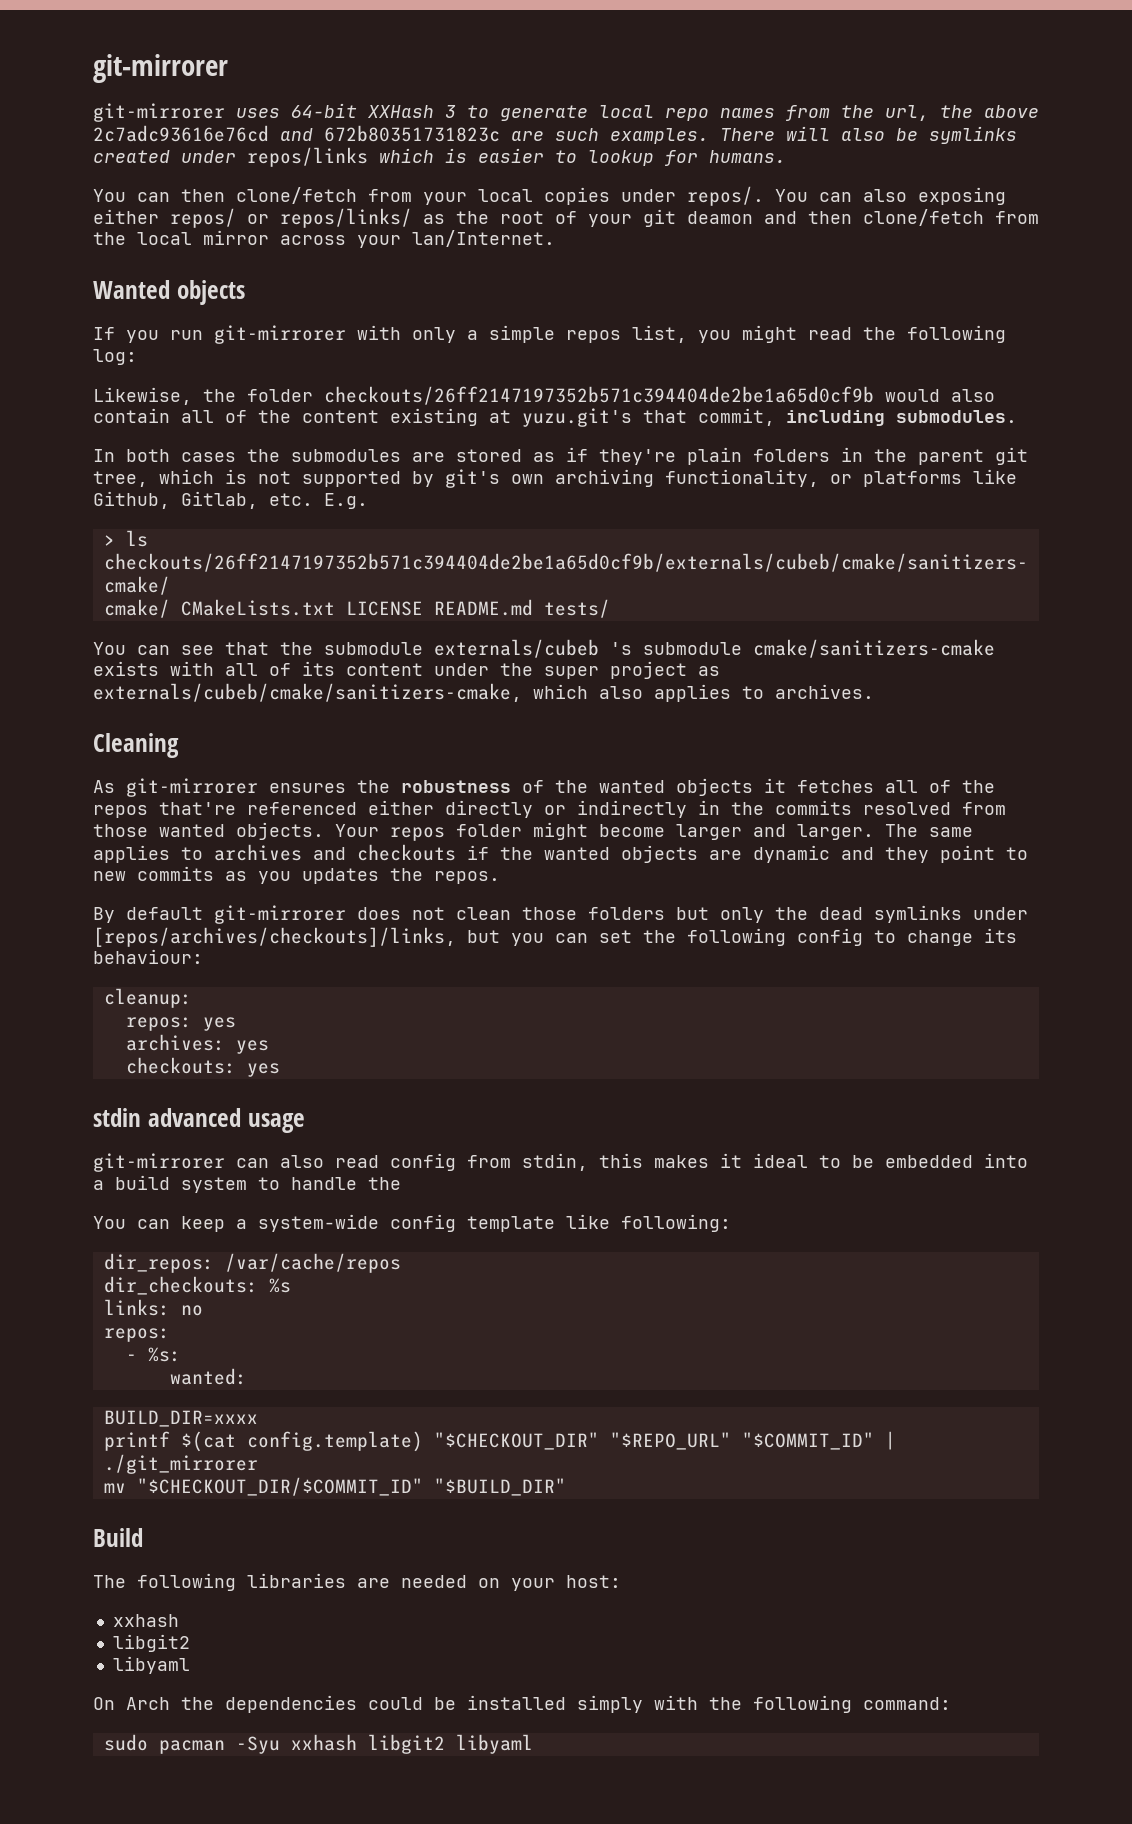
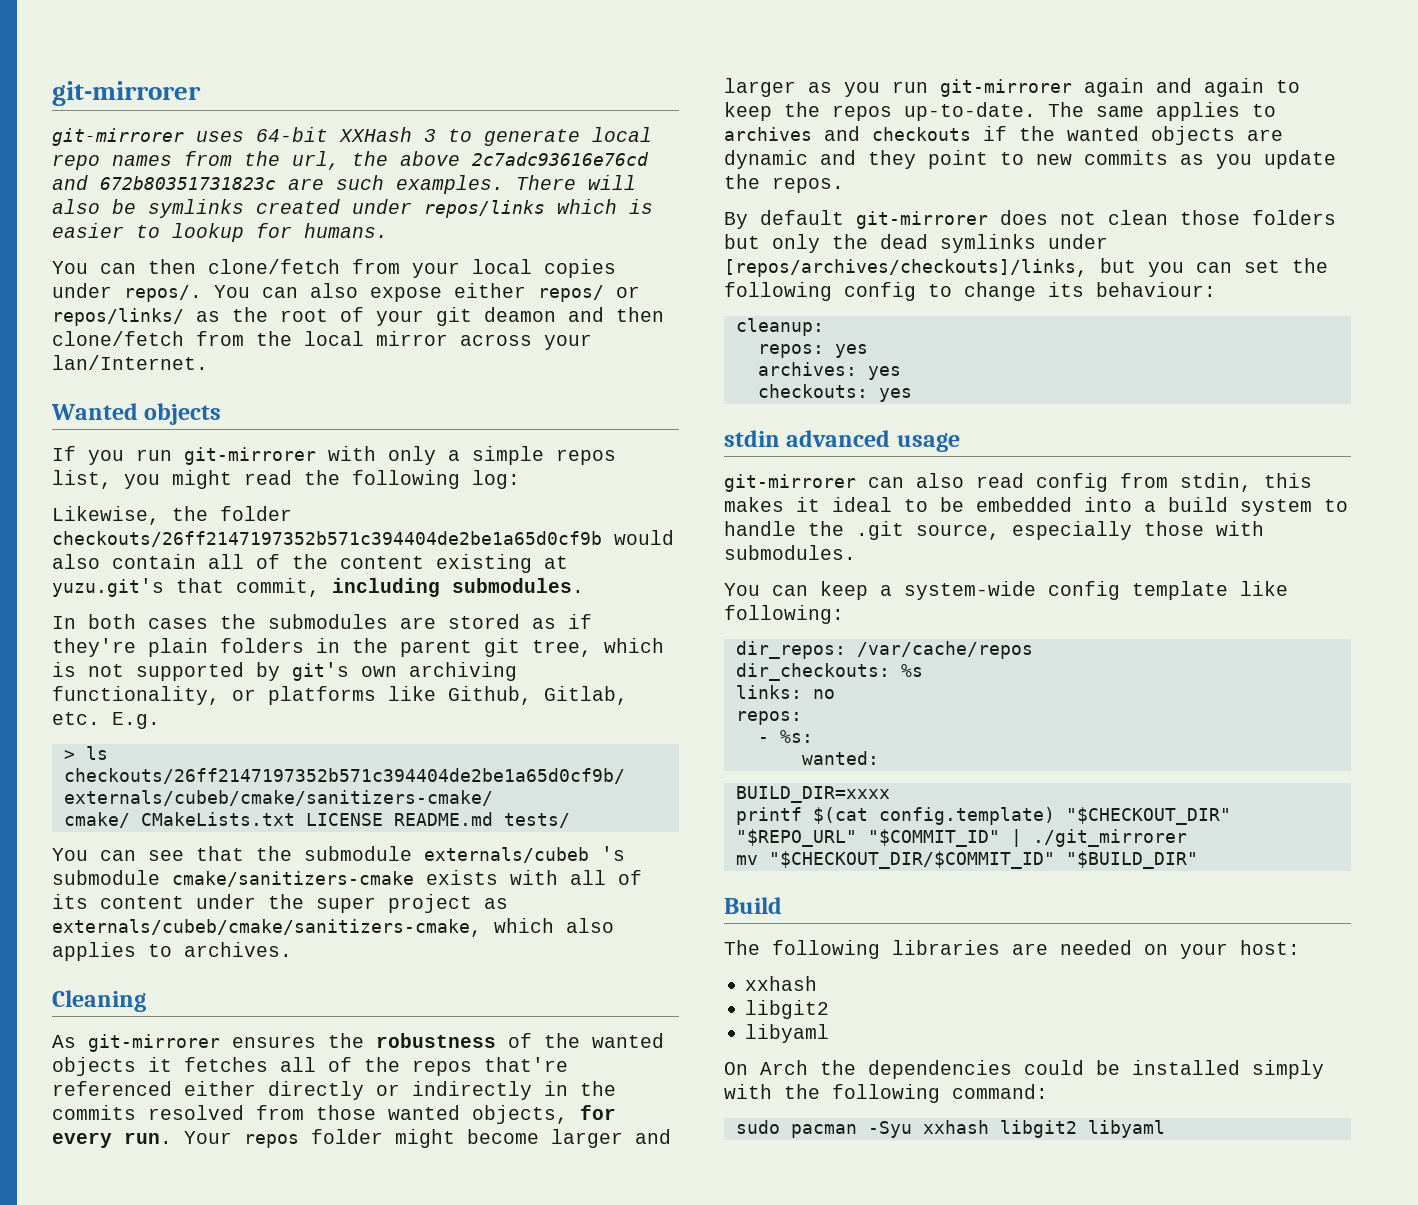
- You can also exposing either repos/ or repos/links/ as the root of your git deamon and then clone/fetch from the local mirror across your lan/Internet.
+ You can also expose either repos/ or repos/links/ as the root of your git deamon and then clone/fetch from the local mirror across your lan/Internet.
- As git-mirrorer ensures the robustness of the wanted objects it fetches all of the repos that're referenced either directly or indirectly in the commits resolved from those wanted objects.
+ As git-mirrorer ensures the robustness of the wanted objects it fetches all of the repos that're referenced either directly or indirectly in the commits resolved from those wanted objects, for every run.
- Your repos folder might become larger and larger.
+ Your repos folder might become larger and larger as you run git-mirrorer again and again to keep the repos up-to-date.
- The same applies to archives and checkouts if the wanted objects are dynamic and they point to new commits as you updates the repos.
+ The same applies to archives and checkouts if the wanted objects are dynamic and they point to new commits as you update the repos.
- git-mirrorer can also read config from stdin, this makes it ideal to be embedded into a build system to handle the
+ git-mirrorer can also read config from stdin, this makes it ideal to be embedded into a build system to handle the .git source, especially those with submodules.

